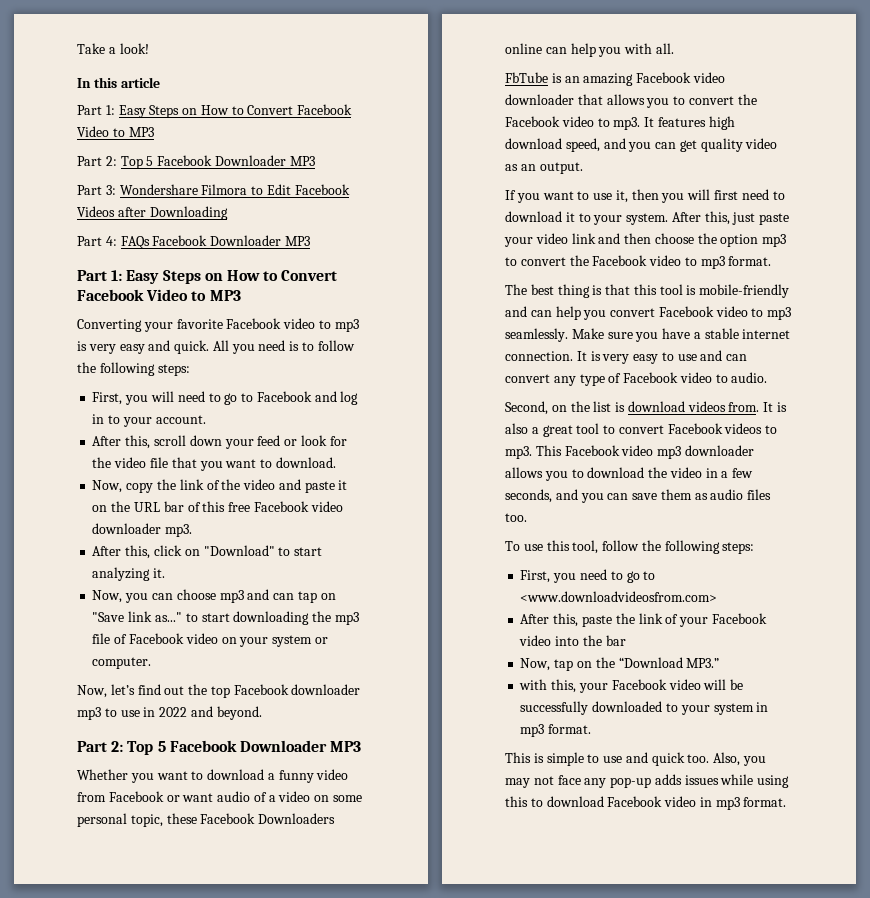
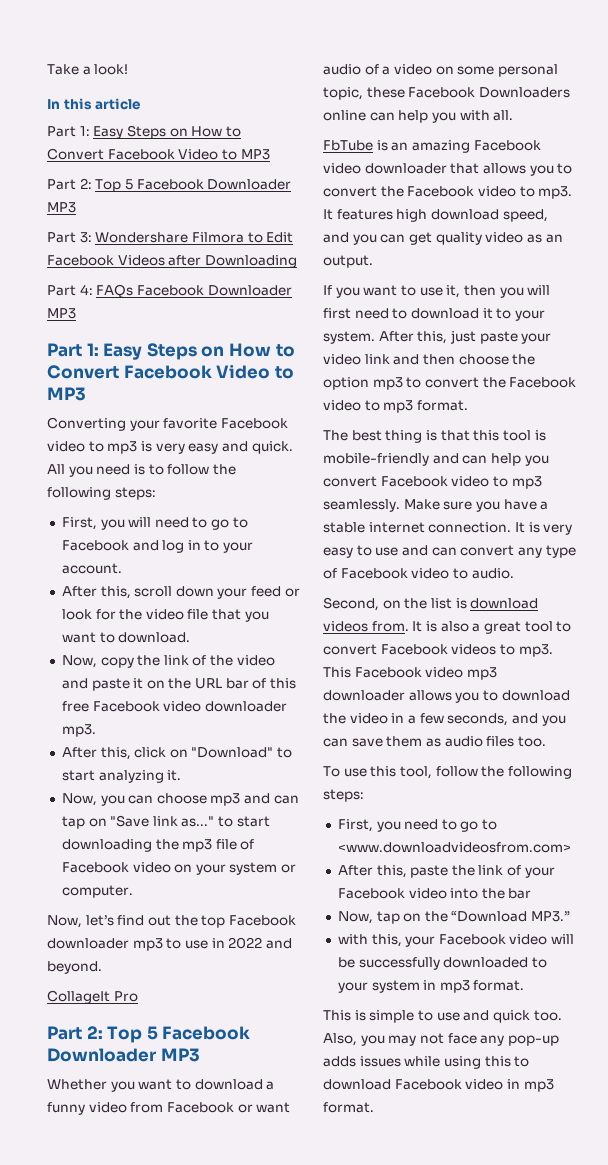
+ CollageIt Pro

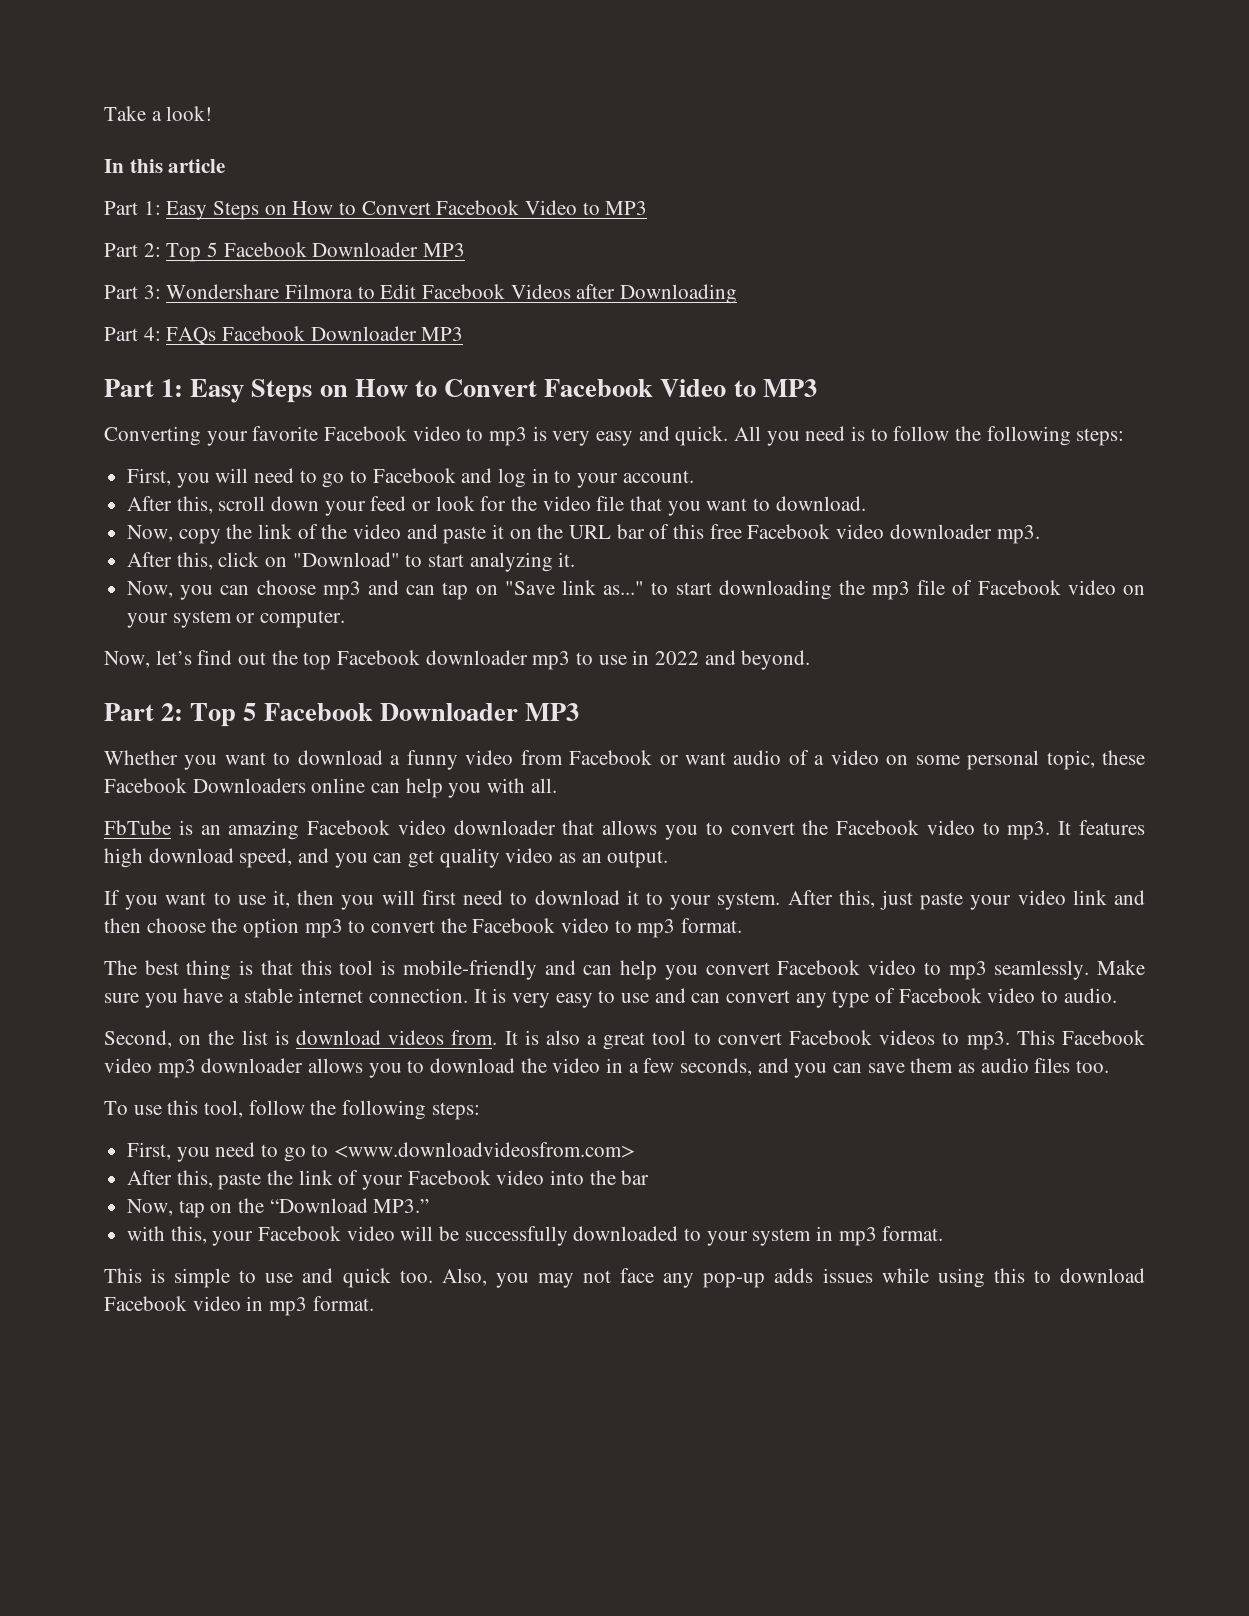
- CollageIt Pro

